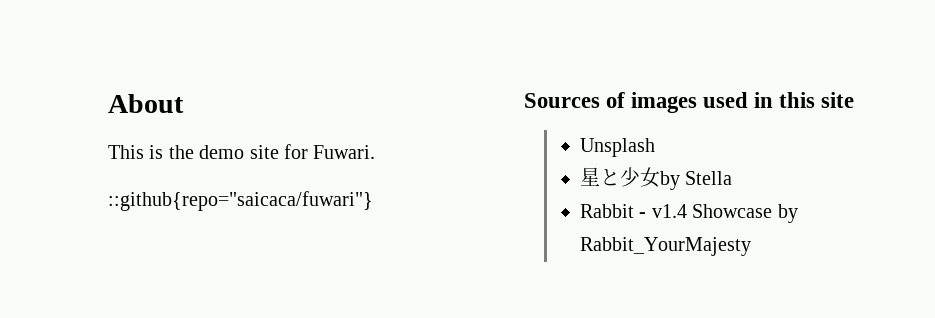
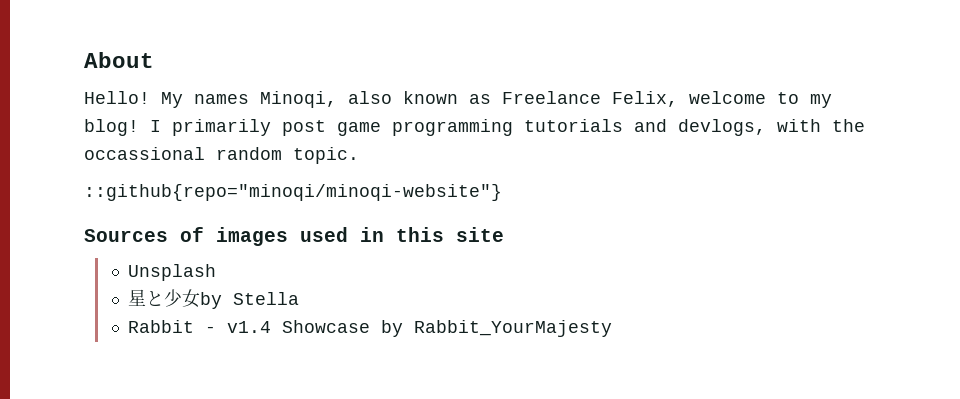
- This is the demo site for Fuwari.
- ::github{repo="saicaca/fuwari"}
+ Hello! My names Minoqi, also known as Freelance Felix, welcome to my blog! I primarily post game programming tutorials and devlogs, with the occassional random topic.
+ ::github{repo="minoqi/minoqi-website"}

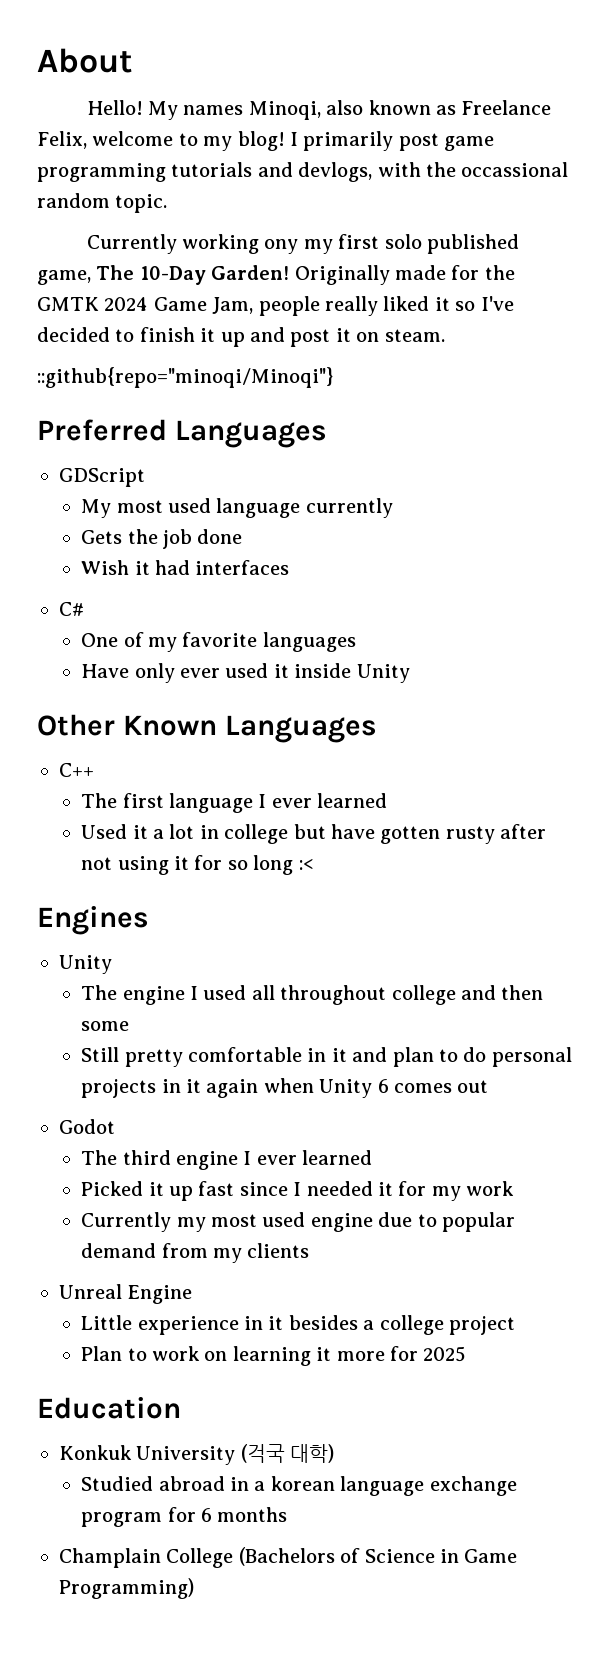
- ::github{repo="minoqi/minoqi-website"}
- Sources of images used in this site
- Unsplash
- 星と少女by Stella
- Rabbit - v1.4 Showcase by Rabbit_YourMajesty
+ Currently working ony my first solo published game, The 10-Day Garden! Originally made for the GMTK 2024 Game Jam, people really liked it so I've decided to finish it up and post it on steam.
+ ::github{repo="minoqi/Minoqi"}
+ Preferred Languages
+ GDScript
+ My most used language currently
+ Gets the job done
+ Wish it had interfaces
+ C#
+ One of my favorite languages
+ Have only ever used it inside Unity
+ Other Known Languages
+ C++
+ The first language I ever learned
+ Used it a lot in college but have gotten rusty after not using it for so long :<
+ Engines
+ Unity
+ The engine I used all throughout college and then some
+ Still pretty comfortable in it and plan to do personal projects in it again when Unity 6 comes out
+ Godot
+ The third engine I ever learned
+ Picked it up fast since I needed it for my work
+ Currently my most used engine due to popular demand from my clients
+ Unreal Engine
+ Little experience in it besides a college project
+ Plan to work on learning it more for 2025
+ Education
+ Konkuk University (걱국 대학)
+ Studied abroad in a korean language exchange program for 6 months
+ Champlain College (Bachelors of Science in Game Programming)

